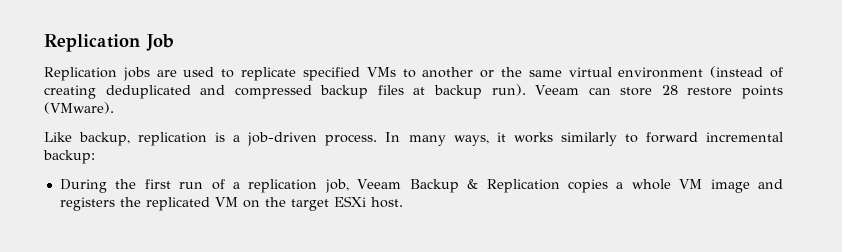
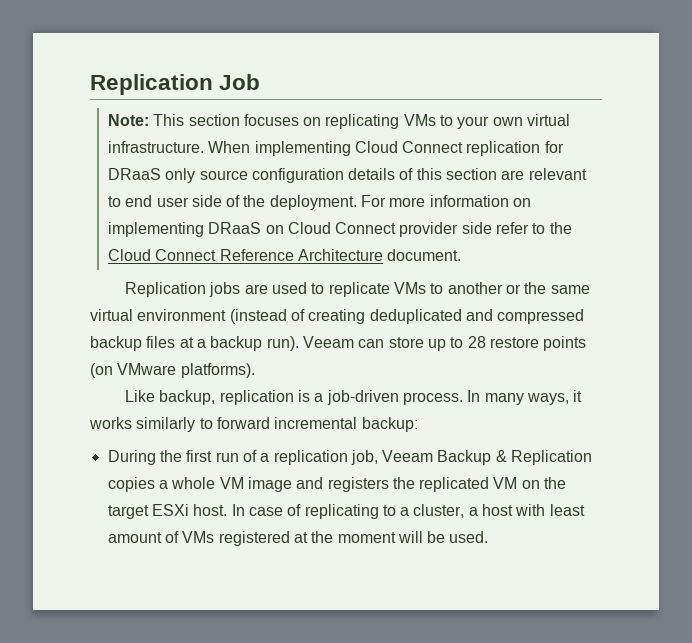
+ Note: This section focuses on replicating VMs to your own virtual infrastructure. When implementing Cloud Connect replication for DRaaS only source configuration details of this section are relevant to end user side of the deployment. For more information on implementing DRaaS on Cloud Connect provider side refer to the Cloud Connect Reference Architecture document.
- Replication jobs are used to replicate specified VMs to another or the same virtual environment (instead of creating deduplicated and compressed backup files at backup run).
+ Replication jobs are used to replicate VMs to another or the same virtual environment (instead of creating deduplicated and compressed backup files at a backup run).
- Veeam can store 28 restore points (VMware).
+ Veeam can store up to 28 restore points (on VMware platforms).
+ In case of replicating to a cluster, a host with least amount of VMs registered at the moment will be used.

